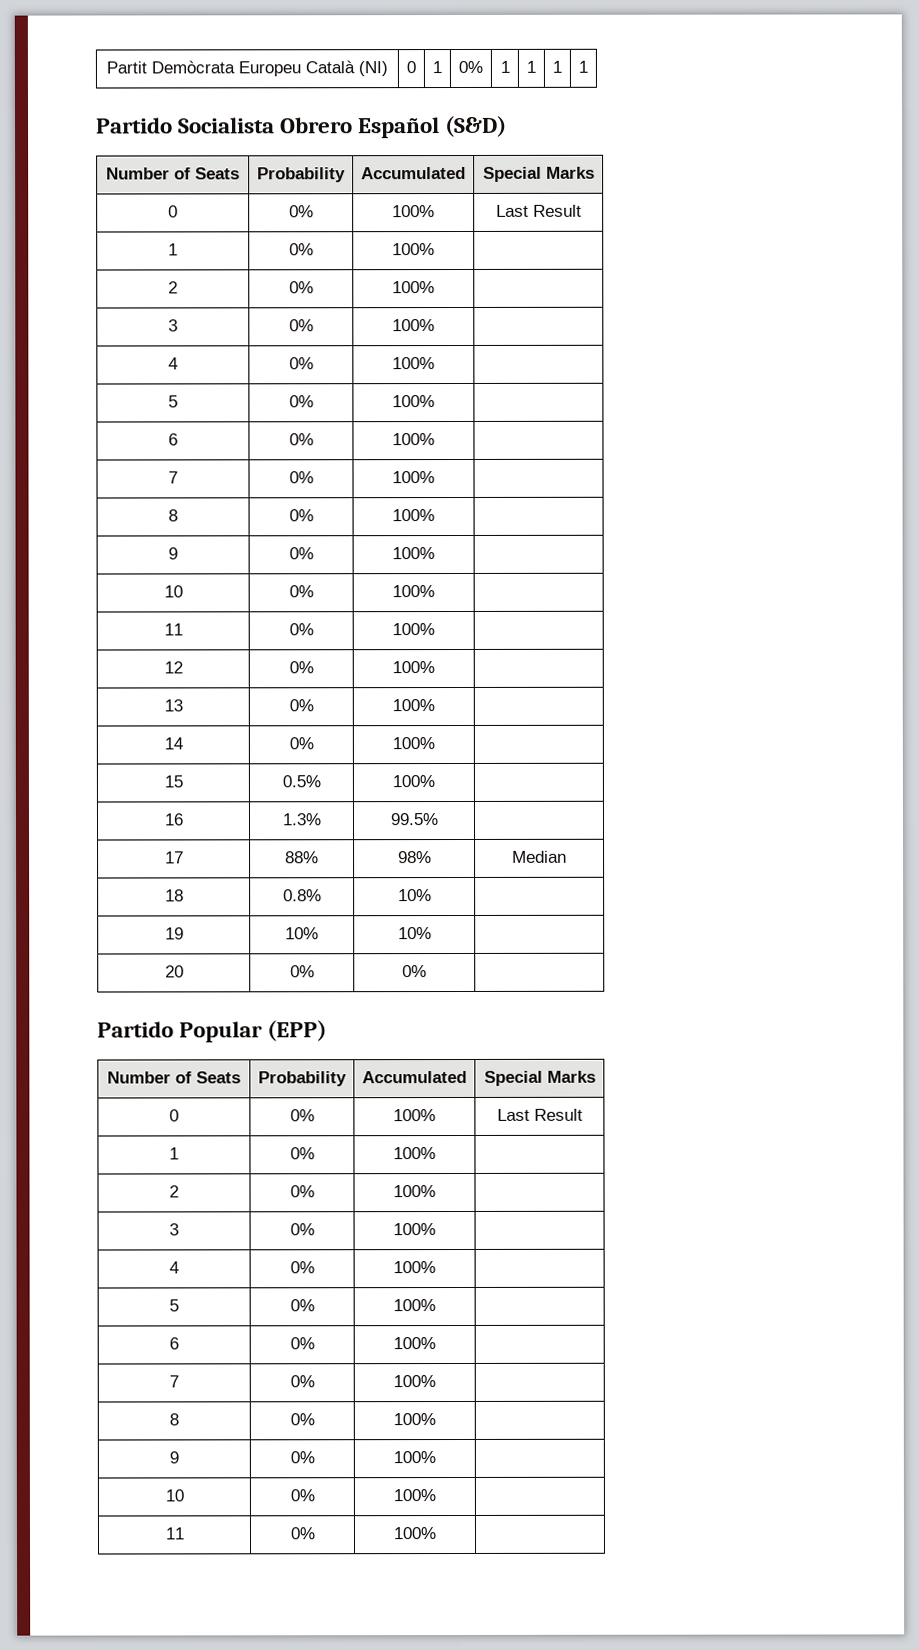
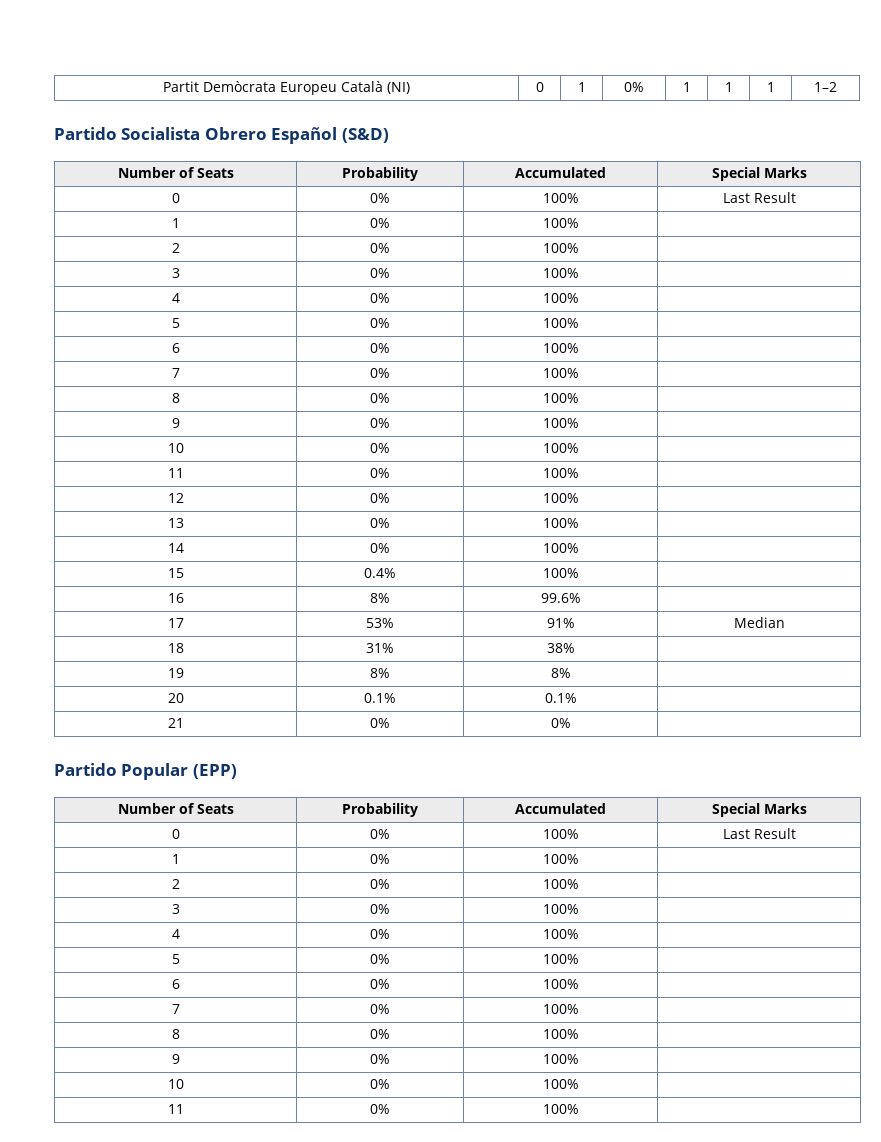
- Partit Demòcrata Europeu Català (NI) | 0 | 1 | 0% | 1 | 1 | 1 | 1
+ Partit Demòcrata Europeu Català (NI) | 0 | 1 | 0% | 1 | 1 | 1 | 1–2
- 15 | 0.5% | 100% |
+ 15 | 0.4% | 100% |
- 16 | 1.3% | 99.5% |
+ 16 | 8% | 99.6% |
- 17 | 88% | 98% | Median
+ 17 | 53% | 91% | Median
- 18 | 0.8% | 10% |
+ 18 | 31% | 38% |
- 19 | 10% | 10% |
+ 19 | 8% | 8% |
- 20 | 0% | 0% |
+ 20 | 0.1% | 0.1% |
+ 21 | 0% | 0% |

